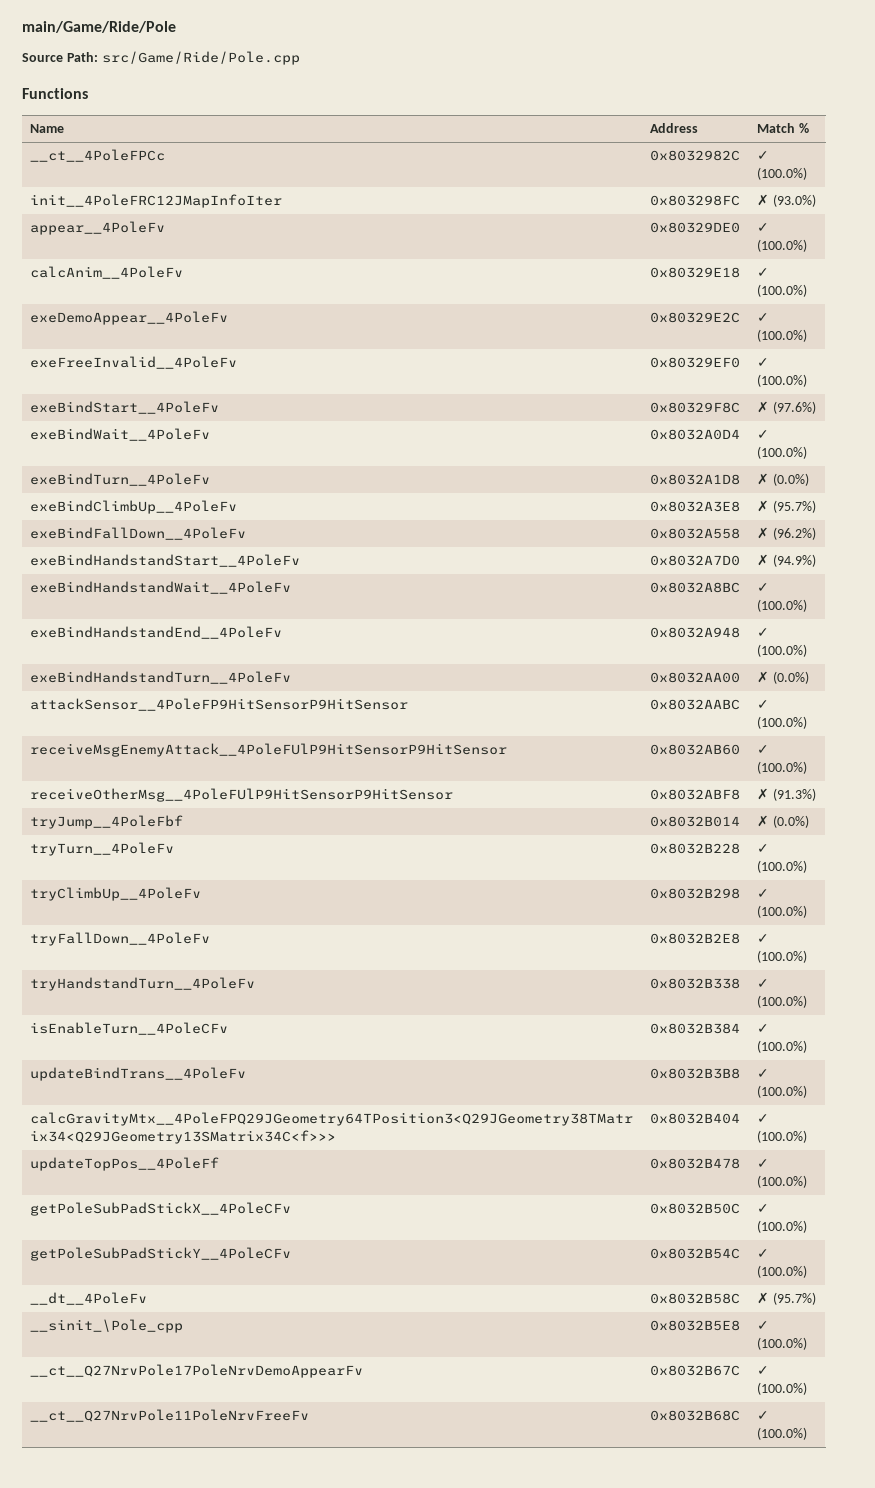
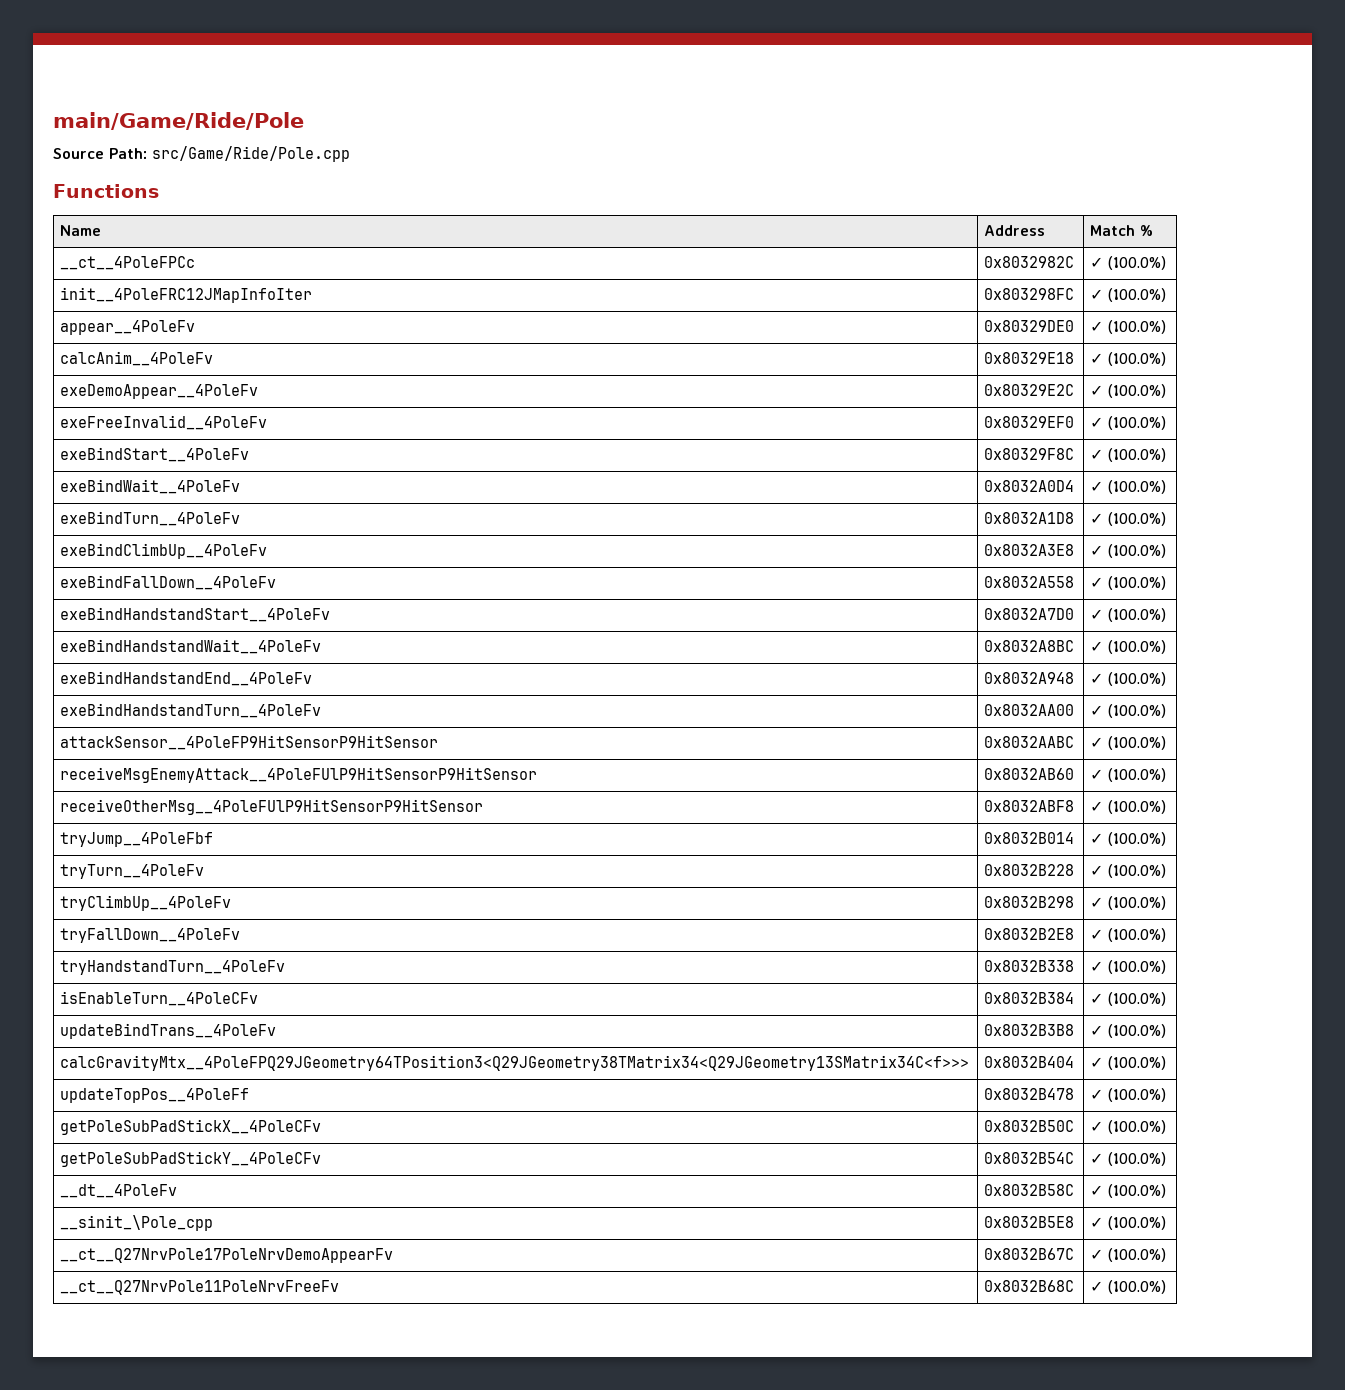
- init__4PoleFRC12JMapInfoIter | 0x803298FC | ✗ (93.0%)
+ init__4PoleFRC12JMapInfoIter | 0x803298FC | ✓ (100.0%)
- exeBindStart__4PoleFv | 0x80329F8C | ✗ (97.6%)
+ exeBindStart__4PoleFv | 0x80329F8C | ✓ (100.0%)
- exeBindTurn__4PoleFv | 0x8032A1D8 | ✗ (0.0%)
+ exeBindTurn__4PoleFv | 0x8032A1D8 | ✓ (100.0%)
- exeBindClimbUp__4PoleFv | 0x8032A3E8 | ✗ (95.7%)
+ exeBindClimbUp__4PoleFv | 0x8032A3E8 | ✓ (100.0%)
- exeBindFallDown__4PoleFv | 0x8032A558 | ✗ (96.2%)
+ exeBindFallDown__4PoleFv | 0x8032A558 | ✓ (100.0%)
- exeBindHandstandStart__4PoleFv | 0x8032A7D0 | ✗ (94.9%)
+ exeBindHandstandStart__4PoleFv | 0x8032A7D0 | ✓ (100.0%)
- exeBindHandstandTurn__4PoleFv | 0x8032AA00 | ✗ (0.0%)
+ exeBindHandstandTurn__4PoleFv | 0x8032AA00 | ✓ (100.0%)
- receiveOtherMsg__4PoleFUlP9HitSensorP9HitSensor | 0x8032ABF8 | ✗ (91.3%)
+ receiveOtherMsg__4PoleFUlP9HitSensorP9HitSensor | 0x8032ABF8 | ✓ (100.0%)
- tryJump__4PoleFbf | 0x8032B014 | ✗ (0.0%)
+ tryJump__4PoleFbf | 0x8032B014 | ✓ (100.0%)
- __dt__4PoleFv | 0x8032B58C | ✗ (95.7%)
+ __dt__4PoleFv | 0x8032B58C | ✓ (100.0%)

